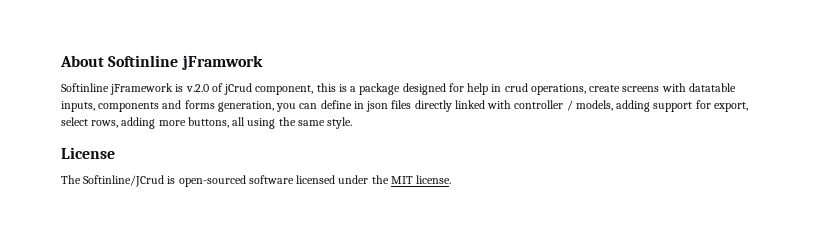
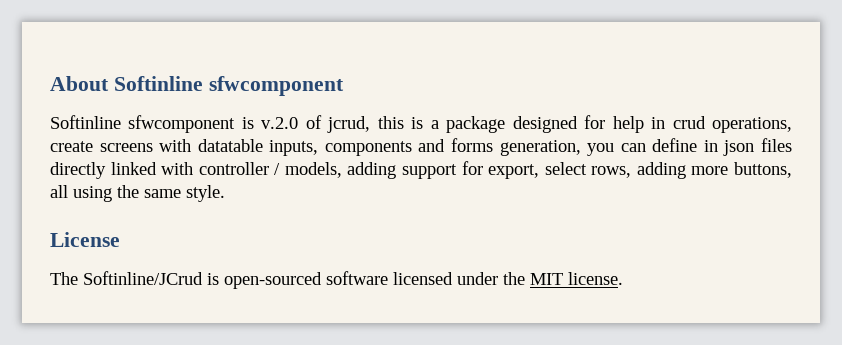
- About Softinline jFramwork
- Softinline jFramework is v.2.0 of jCrud component, this is a package designed for help in crud operations, create screens with datatable inputs, components and forms generation, you can define in json files directly linked with controller / models, adding support for export, select rows, adding more buttons, all using the same style.
+ About Softinline sfwcomponent
+ Softinline sfwcomponent is v.2.0 of jcrud, this is a package designed for help in crud operations, create screens with datatable inputs, components and forms generation, you can define in json files directly linked with controller / models, adding support for export, select rows, adding more buttons, all using the same style.

